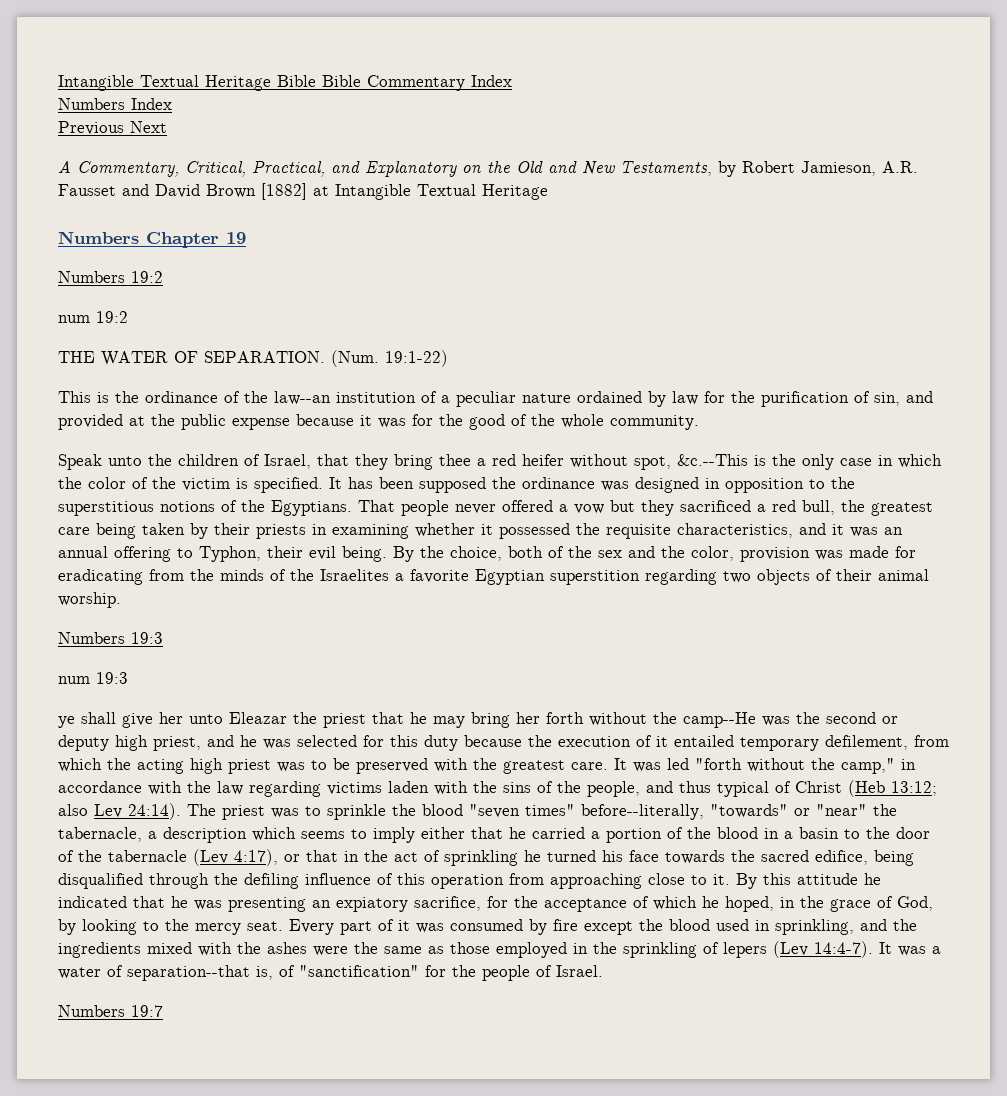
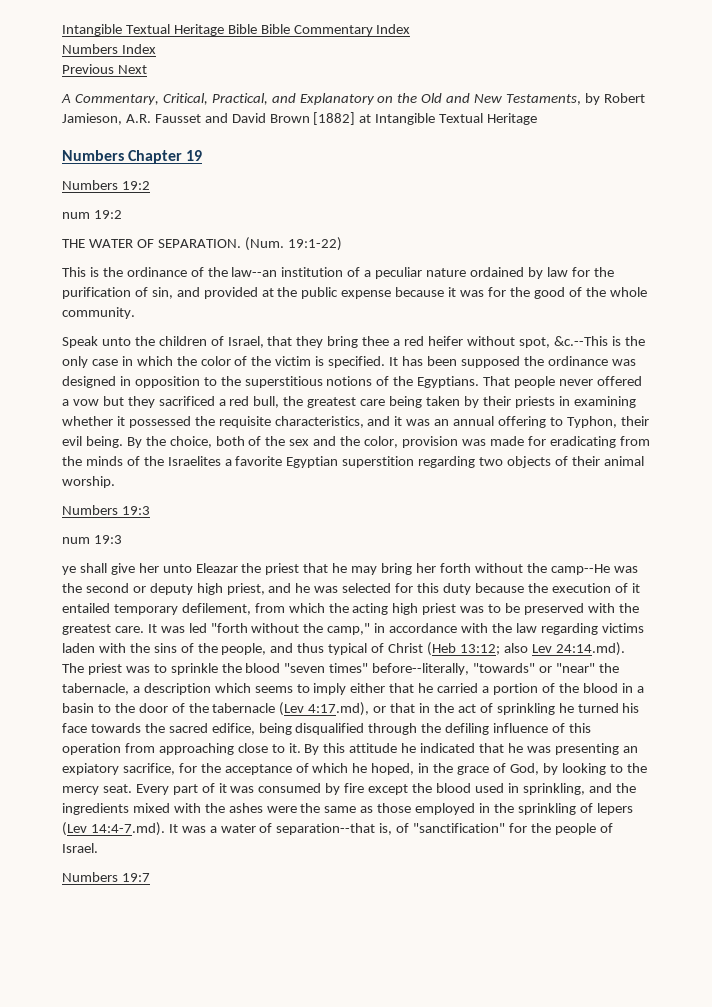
- also Lev 24:14). The priest was to sprinkle the blood "seven times" before--literally, "towards" or "near" the tabernacle, a description which seems to imply either that he carried a portion of the blood in a basin to the door of the tabernacle (Lev 4:17), or that in the act of sprinkling he turned his face towards the sacred edifice, being disqualified through the defiling influence of this operation from approaching close to it.
+ also Lev 24:14.md). The priest was to sprinkle the blood "seven times" before--literally, "towards" or "near" the tabernacle, a description which seems to imply either that he carried a portion of the blood in a basin to the door of the tabernacle (Lev 4:17.md), or that in the act of sprinkling he turned his face towards the sacred edifice, being disqualified through the defiling influence of this operation from approaching close to it.
- Every part of it was consumed by fire except the blood used in sprinkling, and the ingredients mixed with the ashes were the same as those employed in the sprinkling of lepers (Lev 14:4-7). It was a water of separation--that is, of "sanctification" for the people of Israel.
+ Every part of it was consumed by fire except the blood used in sprinkling, and the ingredients mixed with the ashes were the same as those employed in the sprinkling of lepers (Lev 14:4-7.md). It was a water of separation--that is, of "sanctification" for the people of Israel.

